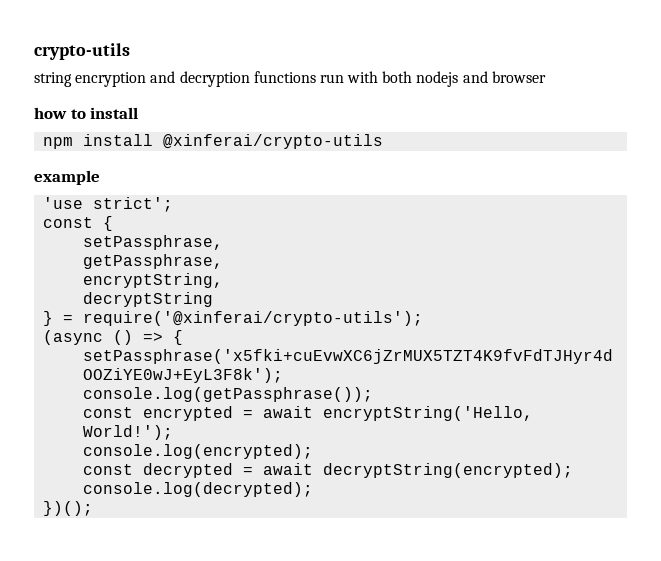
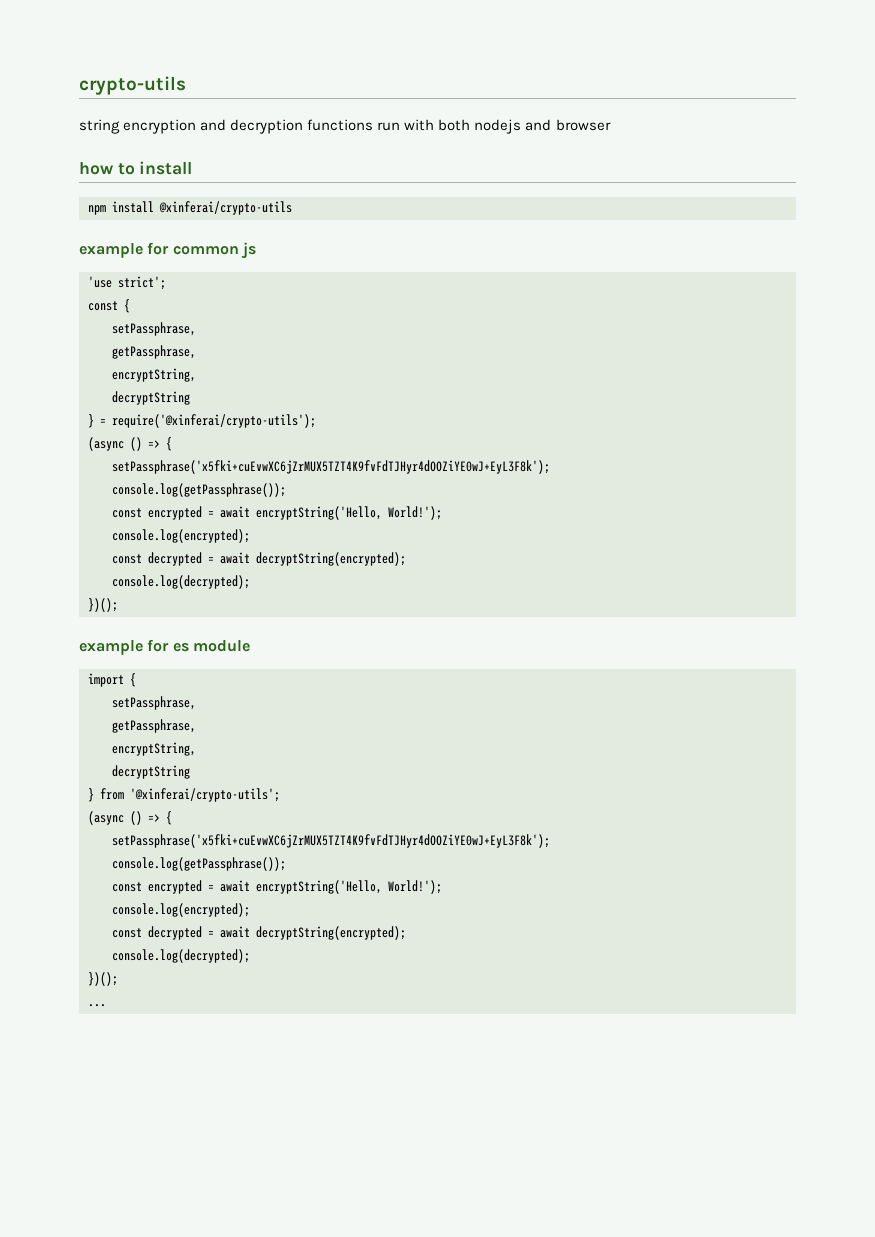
- example
+ example for common js
+ example for es module
+ import {
+ setPassphrase,
+ getPassphrase,
+ encryptString,
+ decryptString
+ } from '@xinferai/crypto-utils';
+ (async () => {
+ setPassphrase('x5fki+cuEvwXC6jZrMUX5TZT4K9fvFdTJHyr4dOOZiYE0wJ+EyL3F8k');
+ console.log(getPassphrase());
+ const encrypted = await encryptString('Hello, World!');
+ console.log(encrypted);
+ const decrypted = await decryptString(encrypted);
+ console.log(decrypted);
+ })();
+ ...

